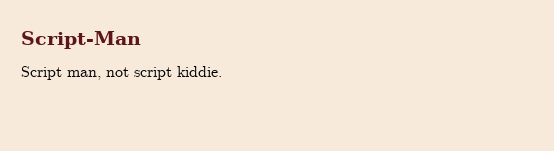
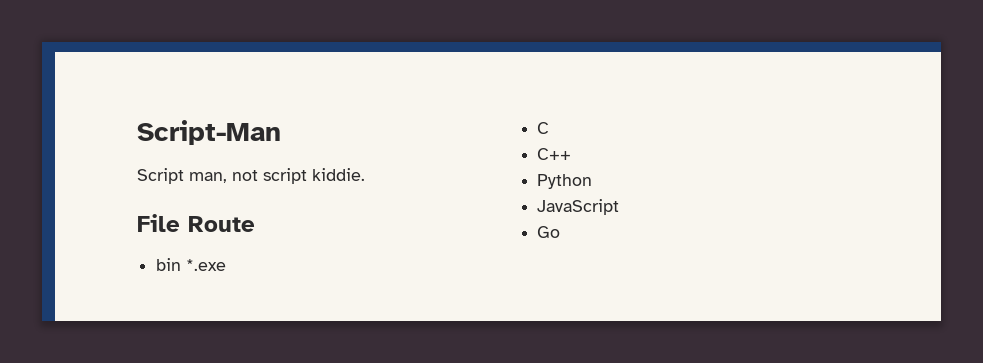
+ File Route
+ bin *.exe
+ C
+ C++
+ Python
+ JavaScript
+ Go

